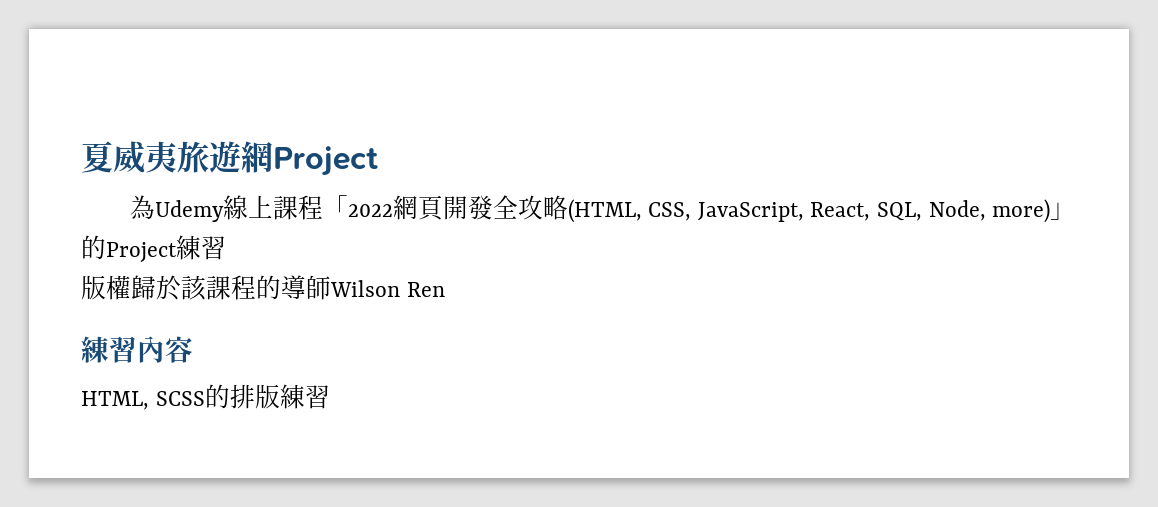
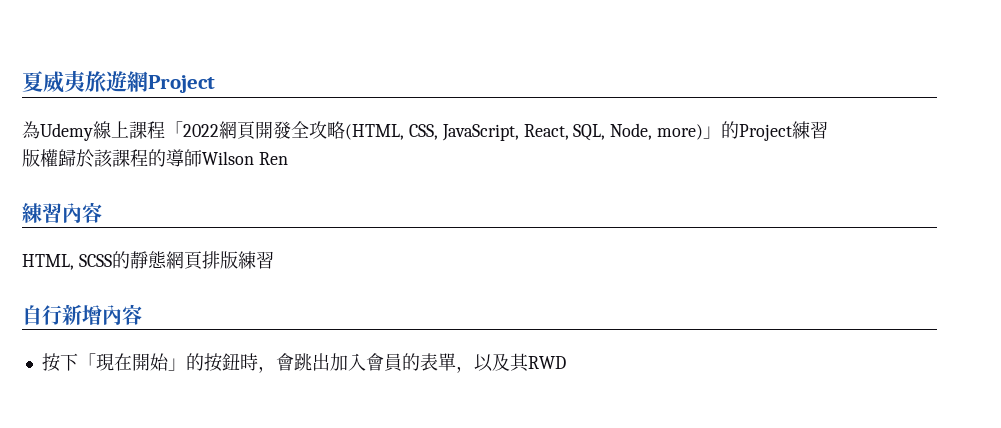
- HTML, SCSS的排版練習
+ HTML, SCSS的靜態網頁排版練習
+ 自行新增內容
+ 按下「現在開始」的按鈕時，會跳出加入會員的表單，以及其RWD

